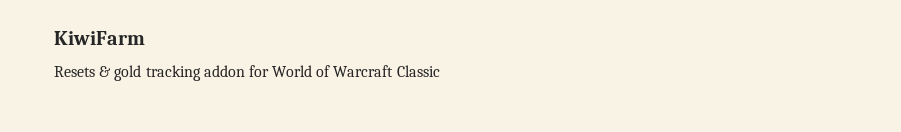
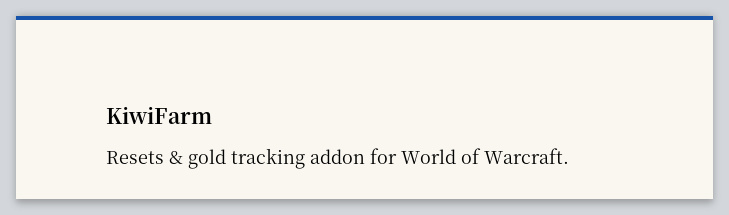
- Resets & gold tracking addon for World of Warcraft Classic
+ Resets & gold tracking addon for World of Warcraft.

